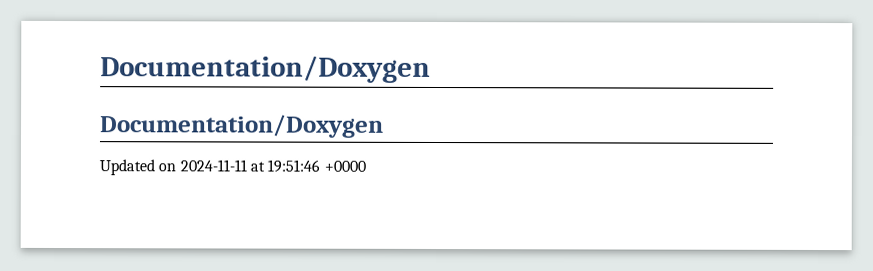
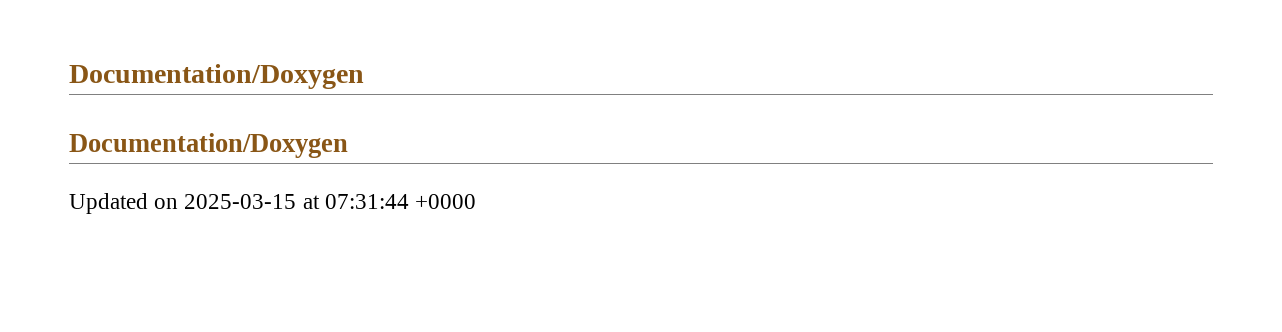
- Updated on 2024-11-11 at 19:51:46 +0000
+ Updated on 2025-03-15 at 07:31:44 +0000

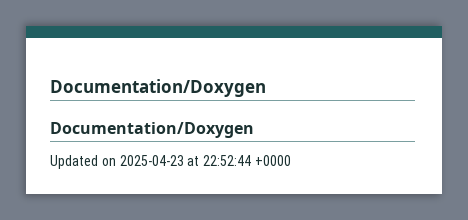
- Updated on 2025-03-15 at 07:31:44 +0000
+ Updated on 2025-04-23 at 22:52:44 +0000

